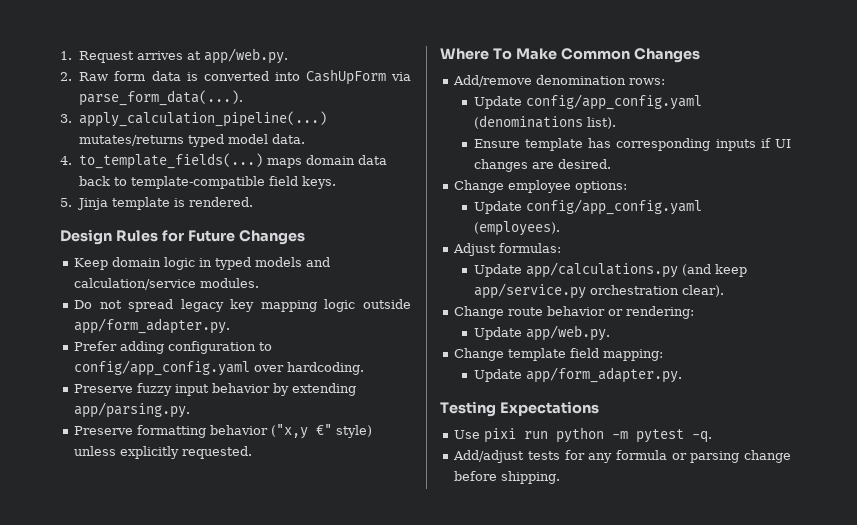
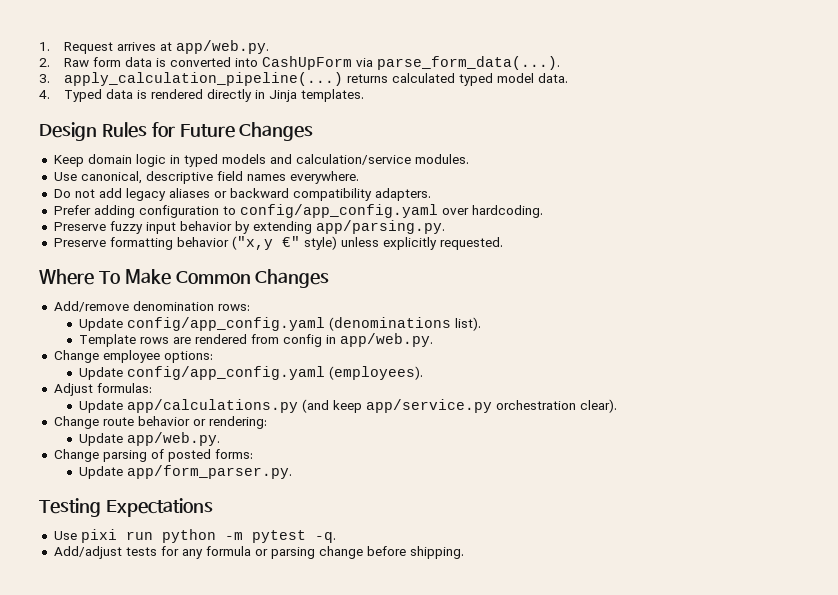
- 3. apply_calculation_pipeline(...) mutates/returns typed model data.
+ 3. apply_calculation_pipeline(...) returns calculated typed model data.
- 4. to_template_fields(...) maps domain data back to template-compatible field keys.
- 5. Jinja template is rendered.
+ 4. Typed data is rendered directly in Jinja templates.
- Do not spread legacy key mapping logic outside app/form_adapter.py.
+ Use canonical, descriptive field names everywhere.
+ Do not add legacy aliases or backward compatibility adapters.
- Ensure template has corresponding inputs if UI changes are desired.
+ Template rows are rendered from config in app/web.py.
- Change template field mapping:
- Update app/form_adapter.py.
+ Change parsing of posted forms:
+ Update app/form_parser.py.

